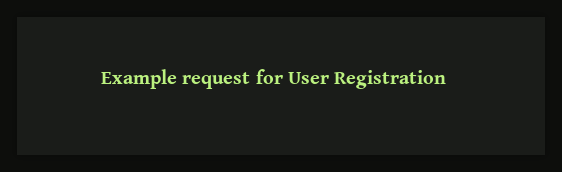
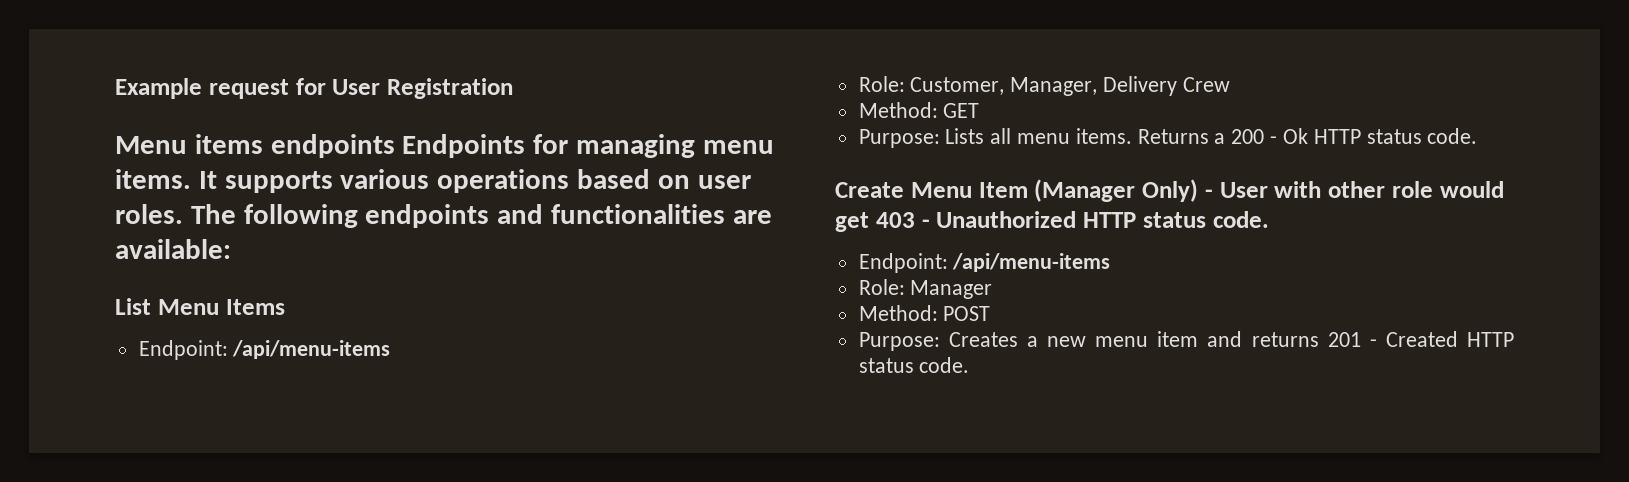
+ Menu items endpoints Endpoints for managing menu items. It supports various operations based on user roles. The following endpoints and functionalities are available:
+ List Menu Items
+ Endpoint: /api/menu-items
+ Role: Customer, Manager, Delivery Crew
+ Method: GET
+ Purpose: Lists all menu items. Returns a 200 - Ok HTTP status code.
+ Create Menu Item (Manager Only) - User with other role would get 403 - Unauthorized HTTP status code.
+ Endpoint: /api/menu-items
+ Role: Manager
+ Method: POST
+ Purpose: Creates a new menu item and returns 201 - Created HTTP status code.

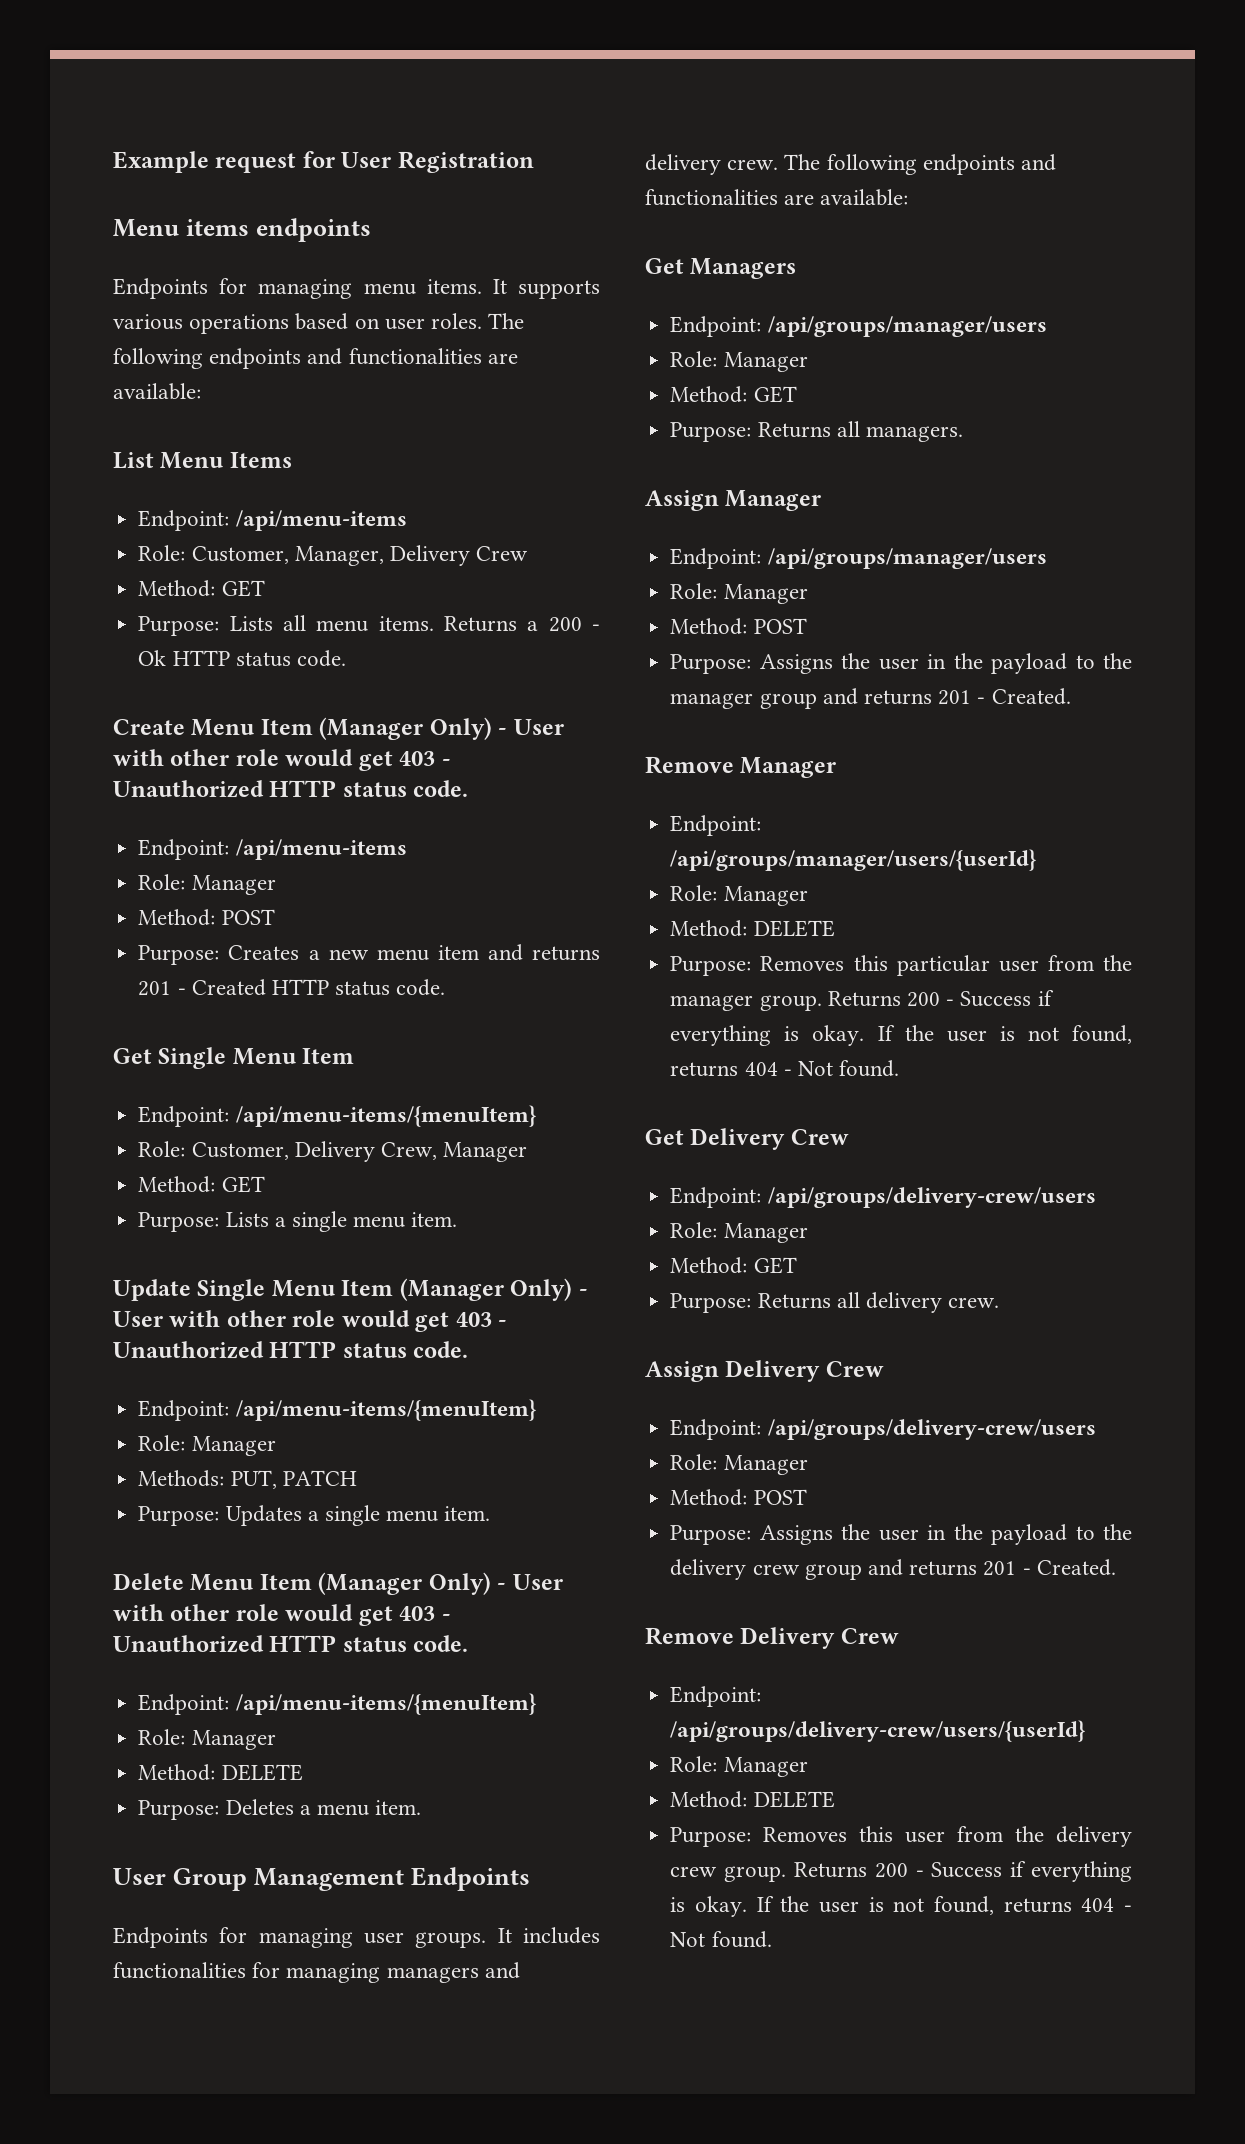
- Menu items endpoints Endpoints for managing menu items.
+ Menu items endpoints
+ Endpoints for managing menu items.
+ Get Single Menu Item
+ Endpoint: /api/menu-items/{menuItem}
+ Role: Customer, Delivery Crew, Manager
+ Method: GET
+ Purpose: Lists a single menu item.
+ Update Single Menu Item (Manager Only) - User with other role would get 403 - Unauthorized HTTP status code.
+ Endpoint: /api/menu-items/{menuItem}
+ Role: Manager
+ Methods: PUT, PATCH
+ Purpose: Updates a single menu item.
+ Delete Menu Item (Manager Only) - User with other role would get 403 - Unauthorized HTTP status code.
+ Endpoint: /api/menu-items/{menuItem}
+ Role: Manager
+ Method: DELETE
+ Purpose: Deletes a menu item.
+ User Group Management Endpoints
+ Endpoints for managing user groups. It includes functionalities for managing managers and delivery crew. The following endpoints and functionalities are available:
+ Get Managers
+ Endpoint: /api/groups/manager/users
+ Role: Manager
+ Method: GET
+ Purpose: Returns all managers.
+ Assign Manager
+ Endpoint: /api/groups/manager/users
+ Role: Manager
+ Method: POST
+ Purpose: Assigns the user in the payload to the manager group and returns 201 - Created.
+ Remove Manager
+ Endpoint: /api/groups/manager/users/{userId}
+ Role: Manager
+ Method: DELETE
+ Purpose: Removes this particular user from the manager group. Returns 200 - Success if everything is okay. If the user is not found, returns 404 - Not found.
+ Get Delivery Crew
+ Endpoint: /api/groups/delivery-crew/users
+ Role: Manager
+ Method: GET
+ Purpose: Returns all delivery crew.
+ Assign Delivery Crew
+ Endpoint: /api/groups/delivery-crew/users
+ Role: Manager
+ Method: POST
+ Purpose: Assigns the user in the payload to the delivery crew group and returns 201 - Created.
+ Remove Delivery Crew
+ Endpoint: /api/groups/delivery-crew/users/{userId}
+ Role: Manager
+ Method: DELETE
+ Purpose: Removes this user from the delivery crew group. Returns 200 - Success if everything is okay. If the user is not found, returns 404 - Not found.

